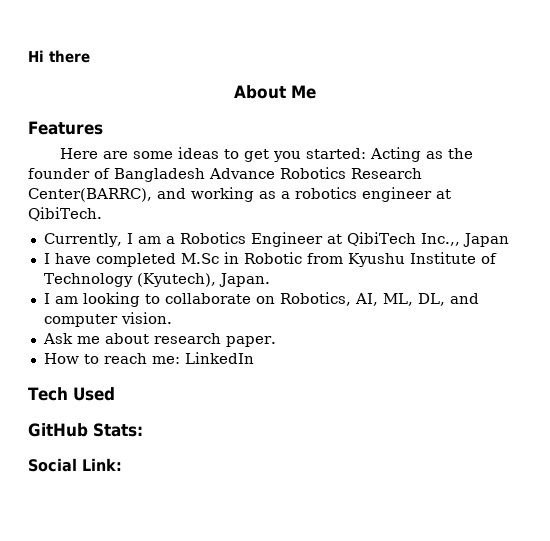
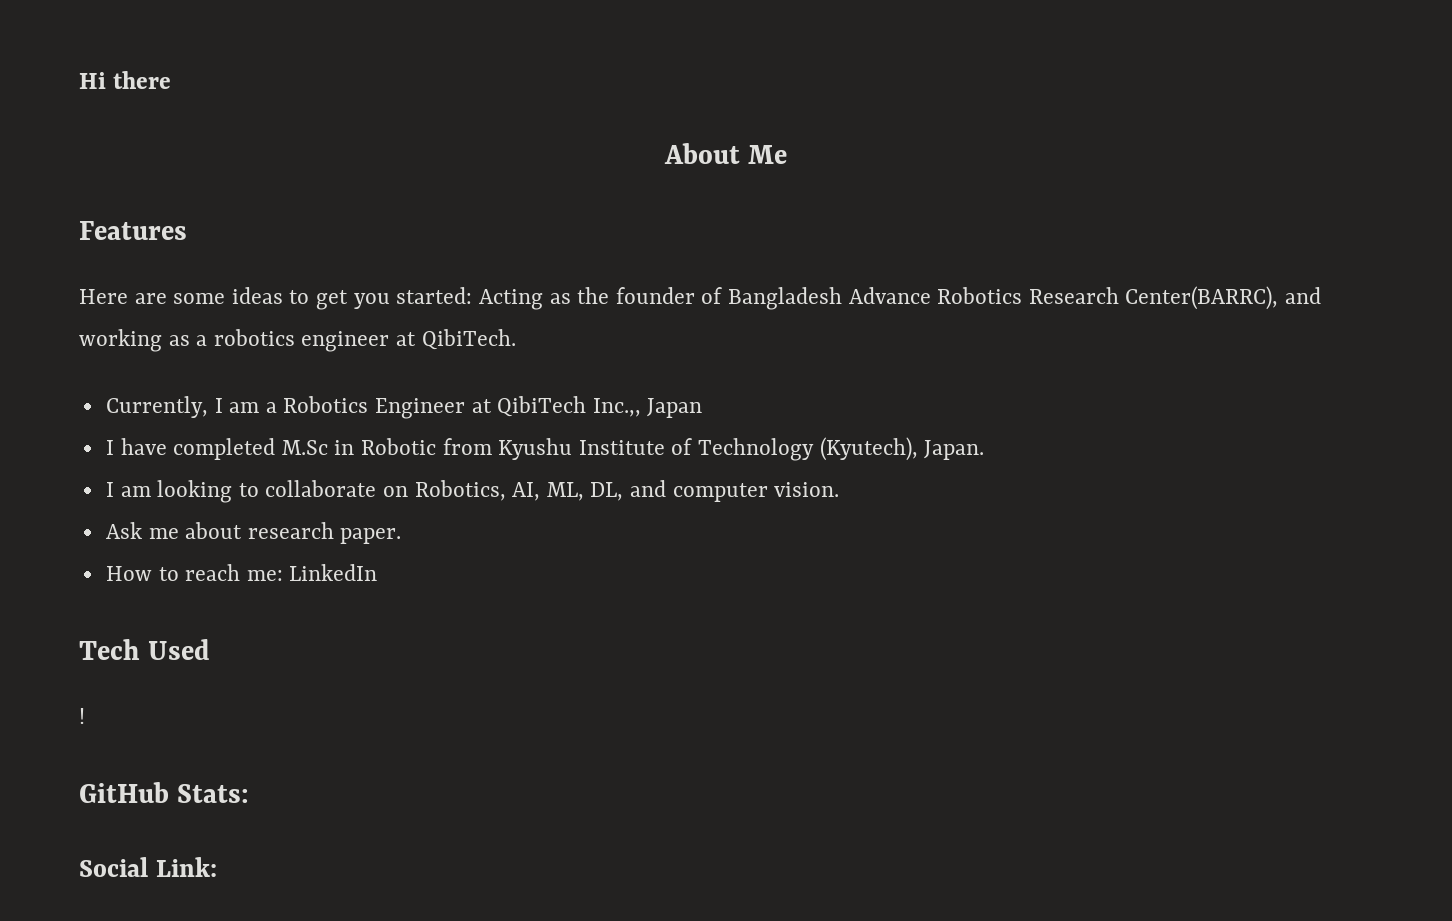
+ !

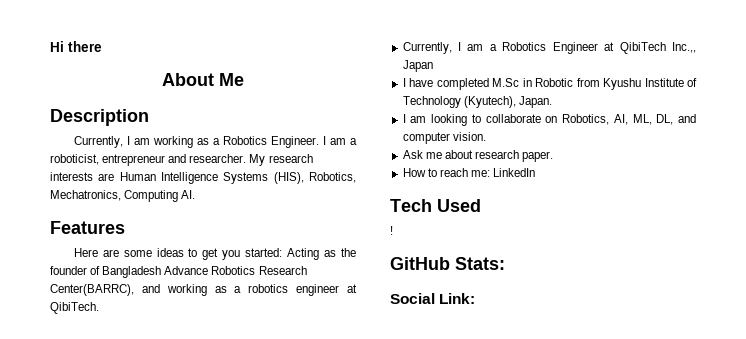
+ Description
+ Currently, I am working as a Robotics Engineer. I am a roboticist, entrepreneur and researcher. My research interests are Human Intelligence Systems (HIS), Robotics, Mechatronics, Computing AI.

